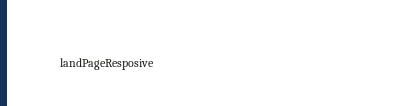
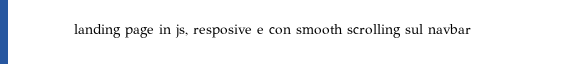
- landPageResposive
+ landing page in js, resposive e con smooth scrolling sul navbar

